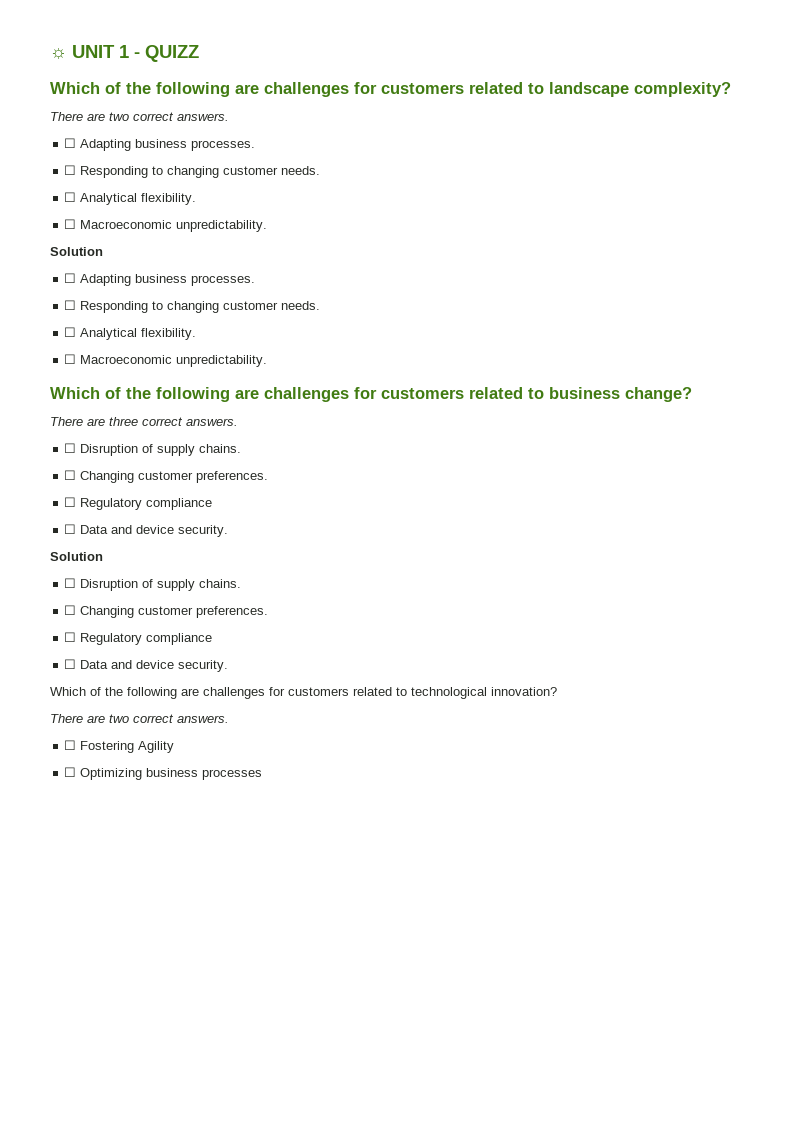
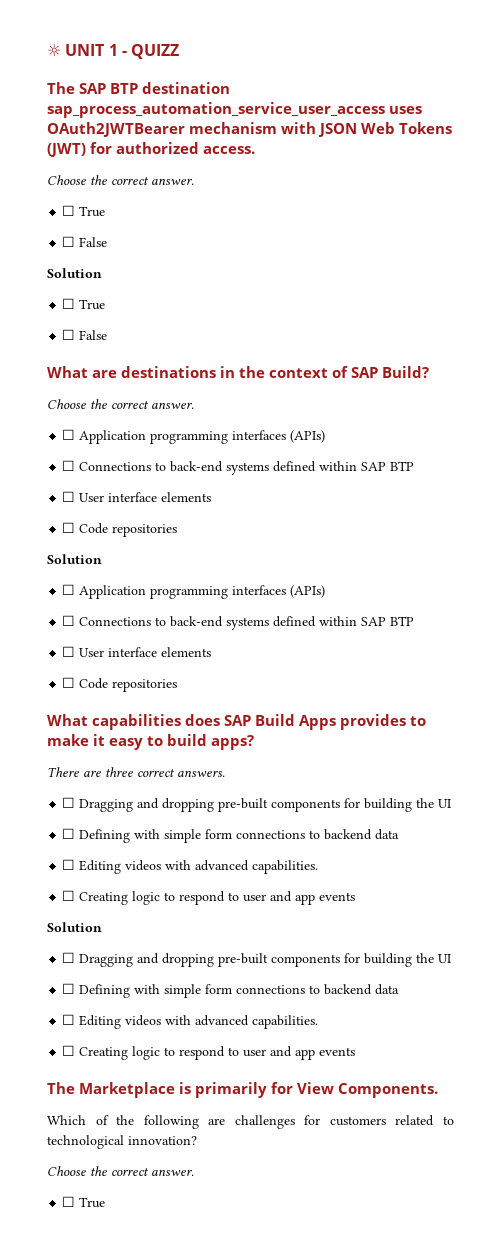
- Which of the following are challenges for customers related to landscape complexity?
- There are two correct answers.
- ☐ Adapting business processes.
- ☐ Responding to changing customer needs.
- ☐ Analytical flexibility.
- ☐ Macroeconomic unpredictability.
+ The SAP BTP destination sap_process_automation_service_user_access uses OAuth2JWTBearer mechanism with JSON Web Tokens (JWT) for authorized access.
+ Choose the correct answer.
+ ☐ True
+ ☐ False
  Solution
- ☐ Adapting business processes.
- ☐ Responding to changing customer needs.
- ☐ Analytical flexibility.
- ☐ Macroeconomic unpredictability.
- Which of the following are challenges for customers related to business change?
+ ☐ True
+ ☐ False
+ What are destinations in the context of SAP Build?
+ Choose the correct answer.
+ ☐ Application programming interfaces (APIs)
+ ☐ Connections to back-end systems defined within SAP BTP
+ ☐ User interface elements
+ ☐ Code repositories
+ Solution
+ ☐ Application programming interfaces (APIs)
+ ☐ Connections to back-end systems defined within SAP BTP
+ ☐ User interface elements
+ ☐ Code repositories
+ What capabilities does SAP Build Apps provides to make it easy to build apps?
  There are three correct answers.
- ☐ Disruption of supply chains.
- ☐ Changing customer preferences.
- ☐ Regulatory compliance
- ☐ Data and device security.
+ ☐ Dragging and dropping pre-built components for building the UI
+ ☐ Defining with simple form connections to backend data
+ ☐ Editing videos with advanced capabilities.
+ ☐ Creating logic to respond to user and app events
  Solution
- ☐ Disruption of supply chains.
- ☐ Changing customer preferences.
- ☐ Regulatory compliance
- ☐ Data and device security.
+ ☐ Dragging and dropping pre-built components for building the UI
+ ☐ Defining with simple form connections to backend data
+ ☐ Editing videos with advanced capabilities.
+ ☐ Creating logic to respond to user and app events
+ The Marketplace is primarily for View Components.
  Which of the following are challenges for customers related to technological innovation?
- There are two correct answers.
- ☐ Fostering Agility
- ☐ Optimizing business processes
+ Choose the correct answer.
+ ☐ True

